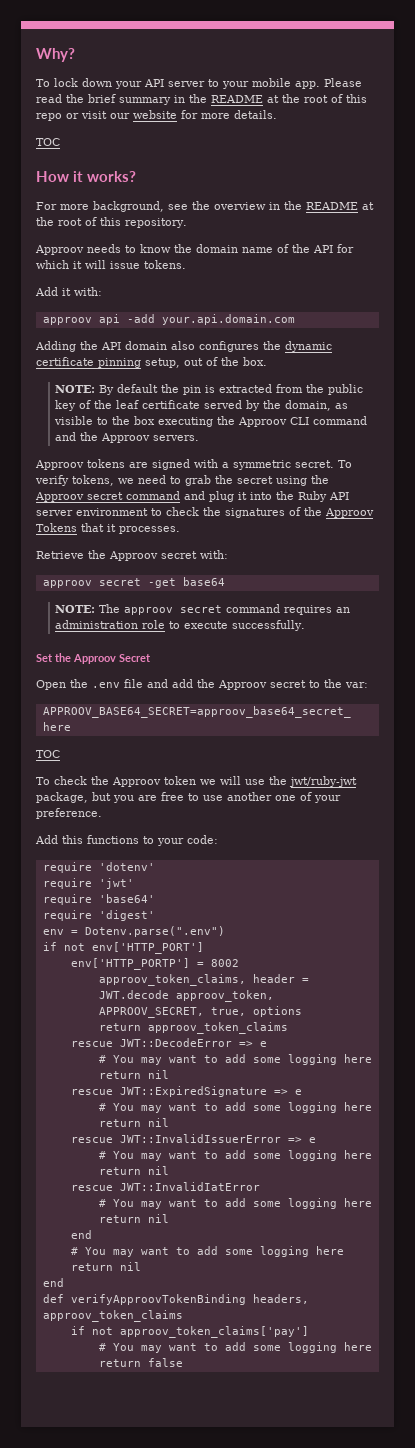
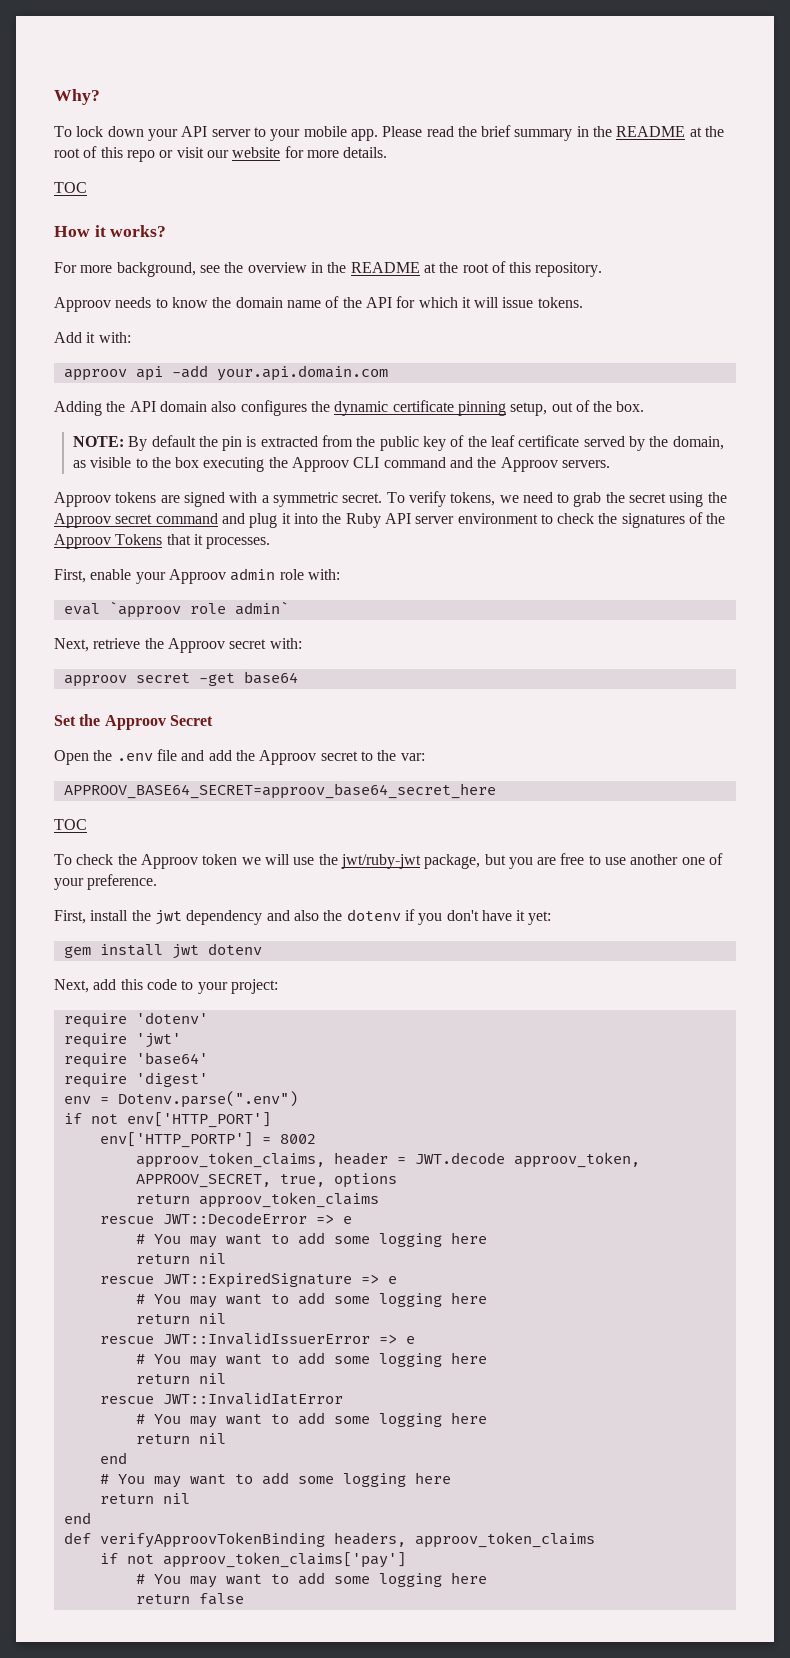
- Retrieve the Approov secret with:
+ First, enable your Approov admin role with:
+ eval `approov role admin`
+ Next, retrieve the Approov secret with:
- NOTE: The approov secret command requires an administration role to execute successfully.
- Add this functions to your code:
+ First, install the jwt dependency and also the dotenv if you don't have it yet:
+ gem install jwt dotenv
+ Next, add this code to your project:

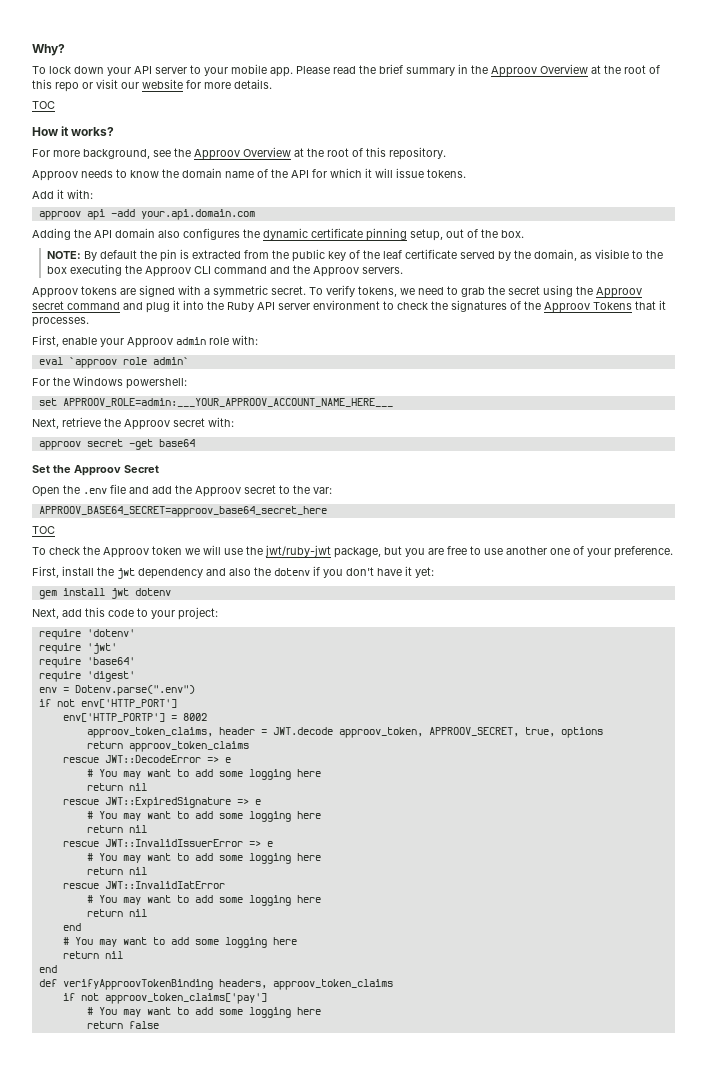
- Please read the brief summary in the README at the root of this repo or visit our website for more details.
+ Please read the brief summary in the Approov Overview at the root of this repo or visit our website for more details.
- For more background, see the overview in the README at the root of this repository.
+ For more background, see the Approov Overview at the root of this repository.
+ For the Windows powershell:
+ set APPROOV_ROLE=admin:___YOUR_APPROOV_ACCOUNT_NAME_HERE___

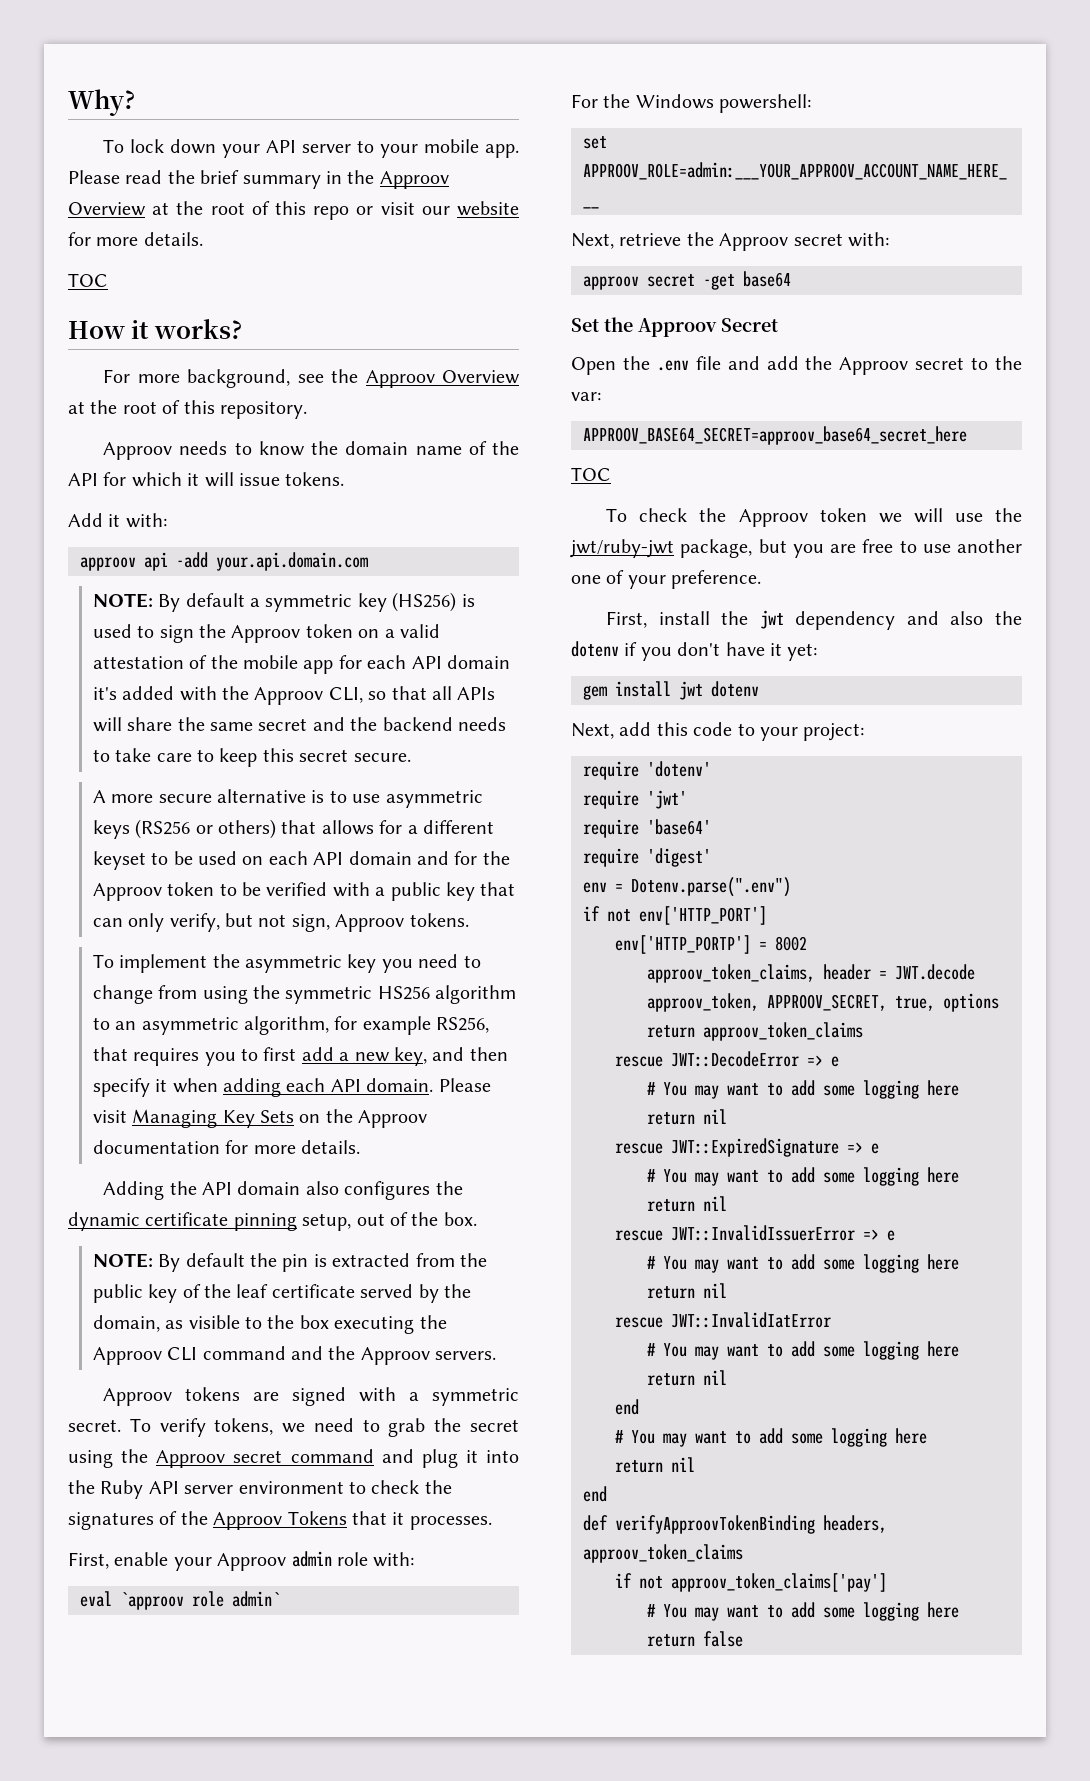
+ NOTE: By default a symmetric key (HS256) is used to sign the Approov token on a valid attestation of the mobile app for each API domain it's added with the Approov CLI, so that all APIs will share the same secret and the backend needs to take care to keep this secret secure.
+ A more secure alternative is to use asymmetric keys (RS256 or others) that allows for a different keyset to be used on each API domain and for the Approov token to be verified with a public key that can only verify, but not sign, Approov tokens.
+ To implement the asymmetric key you need to change from using the symmetric HS256 algorithm to an asymmetric algorithm, for example RS256, that requires you to first add a new key, and then specify it when adding each API domain. Please visit Managing Key Sets on the Approov documentation for more details.

